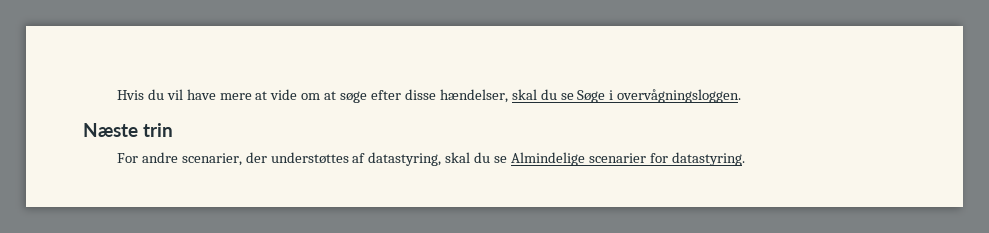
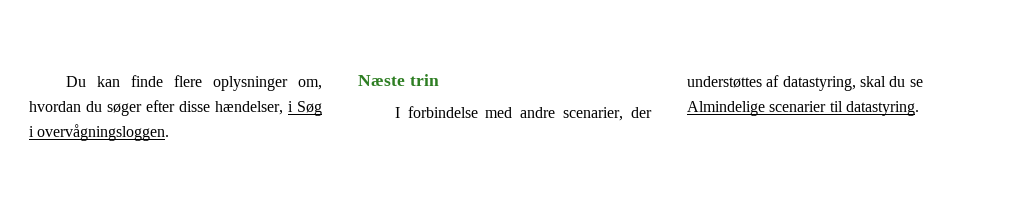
- Hvis du vil have mere at vide om at søge efter disse hændelser, skal du se Søge i overvågningsloggen.
+ Du kan finde flere oplysninger om, hvordan du søger efter disse hændelser, i Søg i overvågningsloggen.
- For andre scenarier, der understøttes af datastyring, skal du se Almindelige scenarier for datastyring.
+ I forbindelse med andre scenarier, der understøttes af datastyring, skal du se Almindelige scenarier til datastyring.

